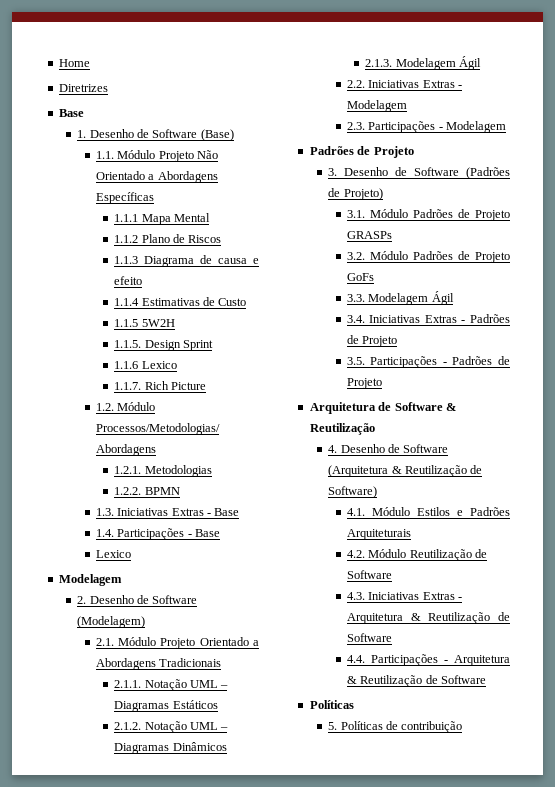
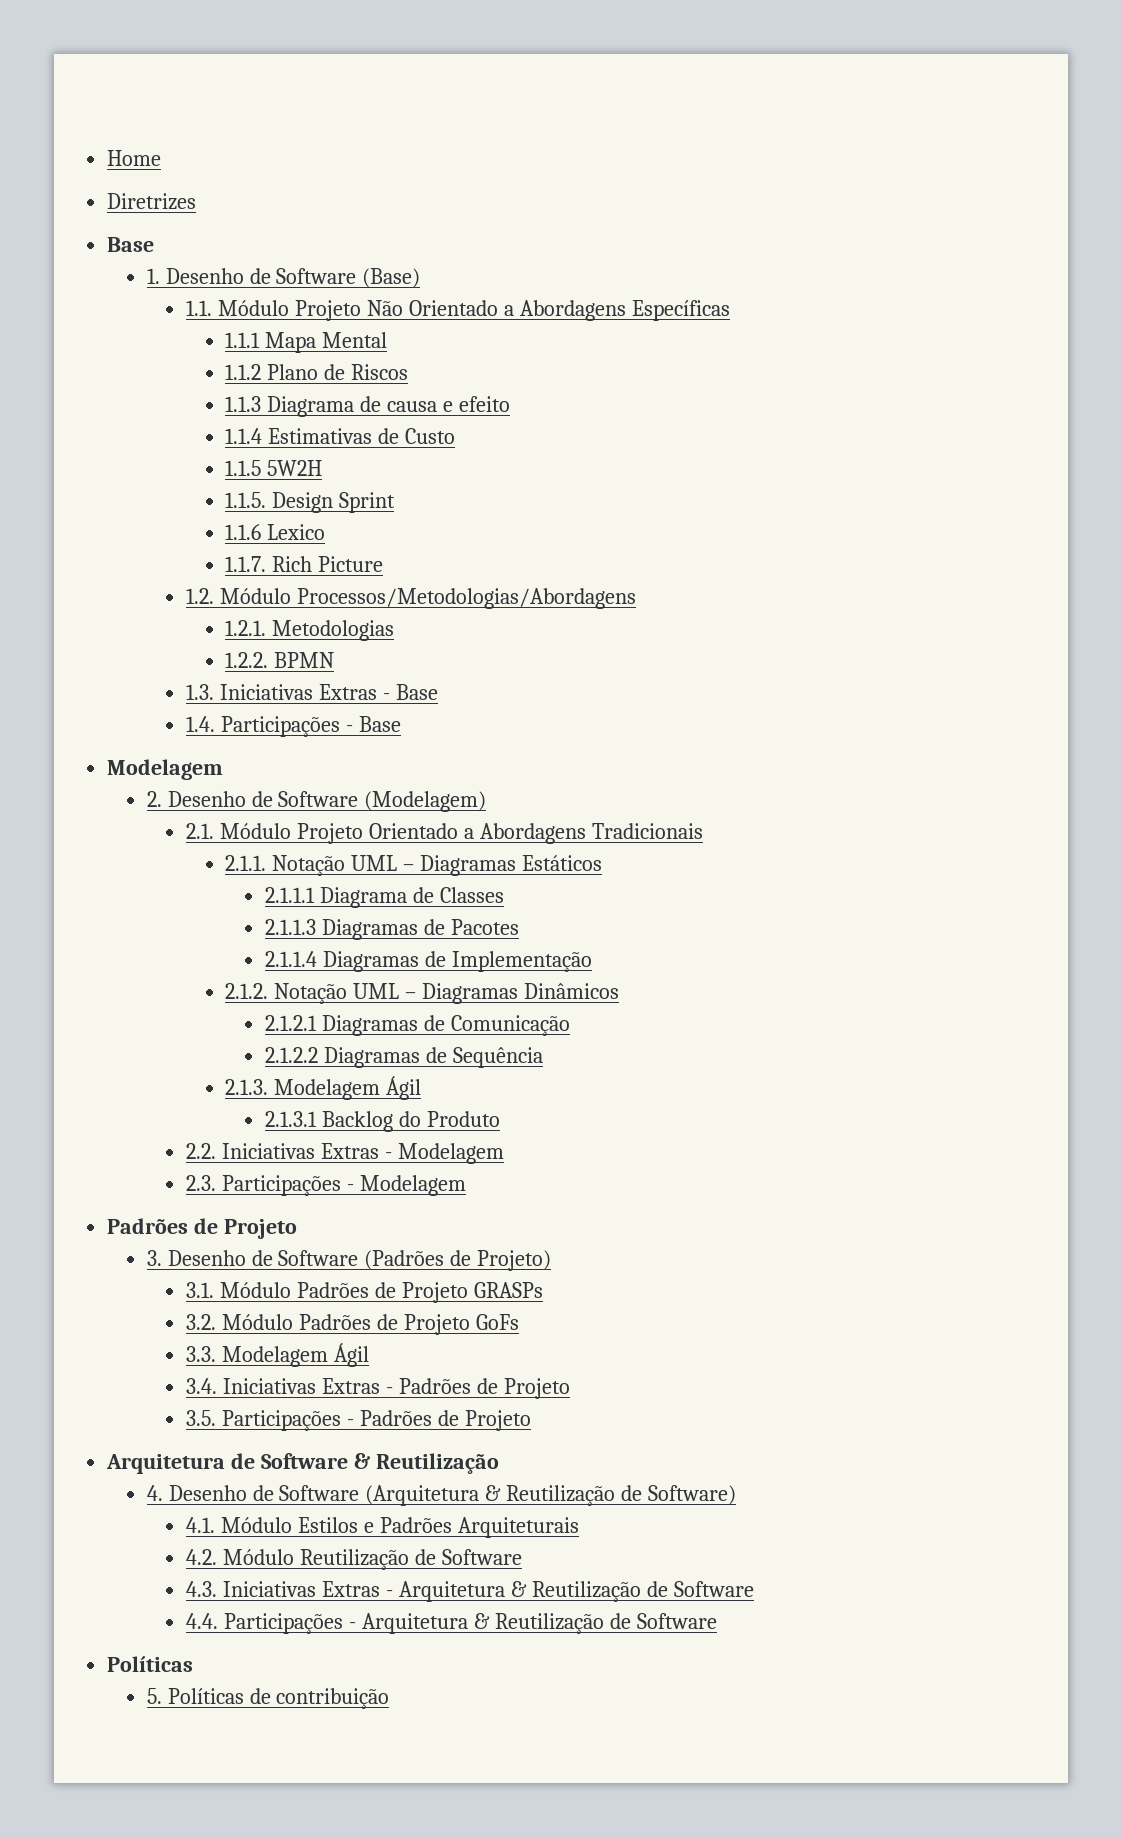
  1.4. Participações - Base
- Lexico
+ 2.1.1.1 Diagrama de Classes
+ 2.1.1.3 Diagramas de Pacotes
+ 2.1.1.4 Diagramas de Implementação
+ 2.1.2.1 Diagramas de Comunicação
+ 2.1.2.2 Diagramas de Sequência
+ 2.1.3.1 Backlog do Produto

